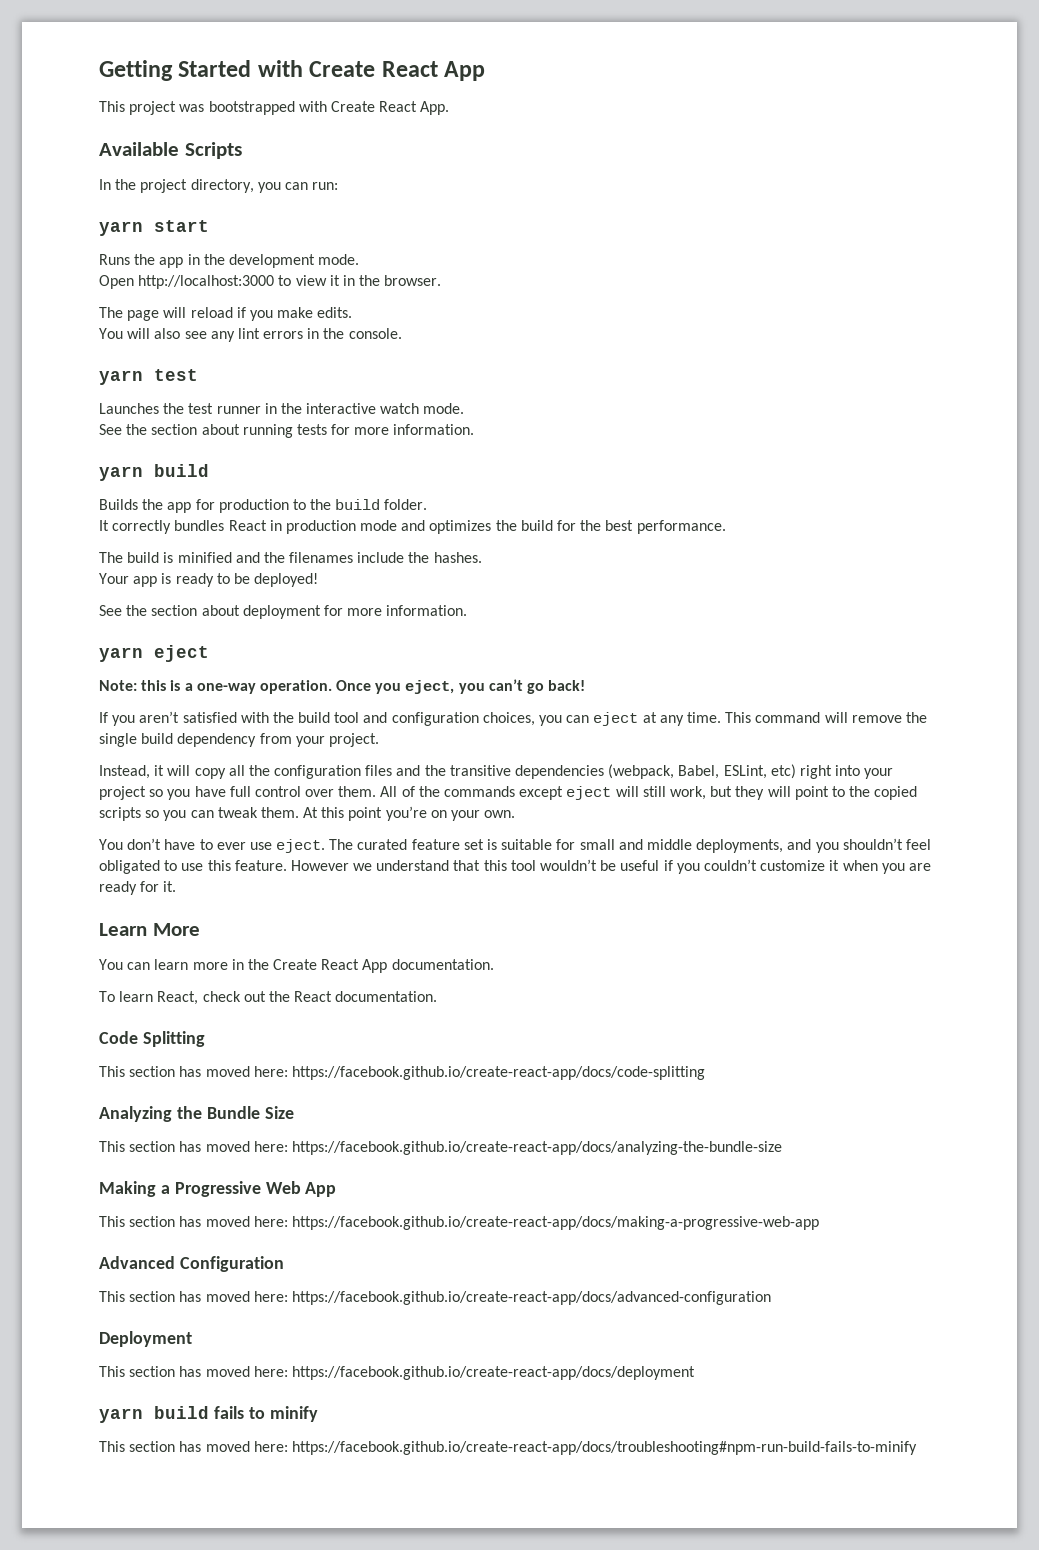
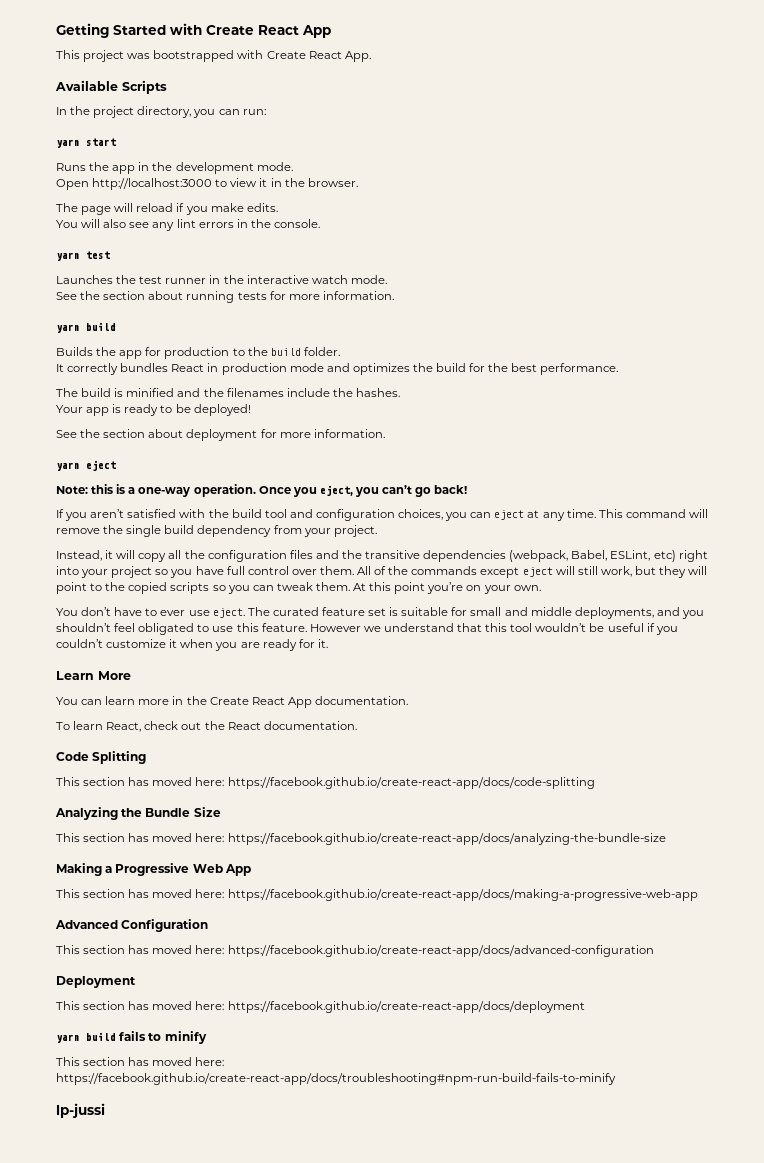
+ lp-jussi

